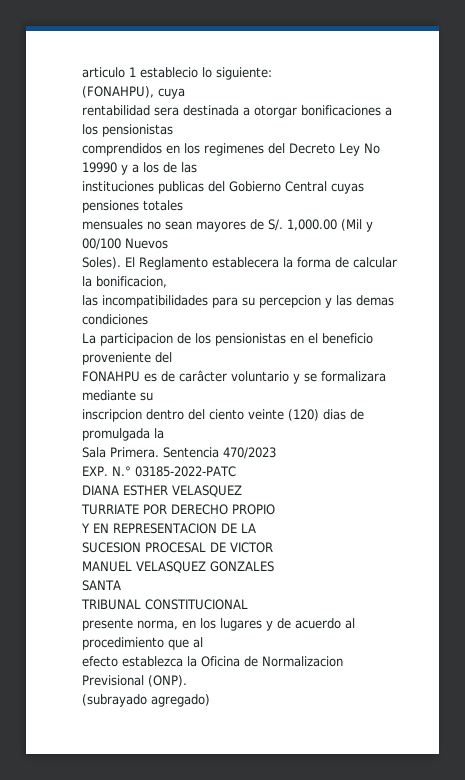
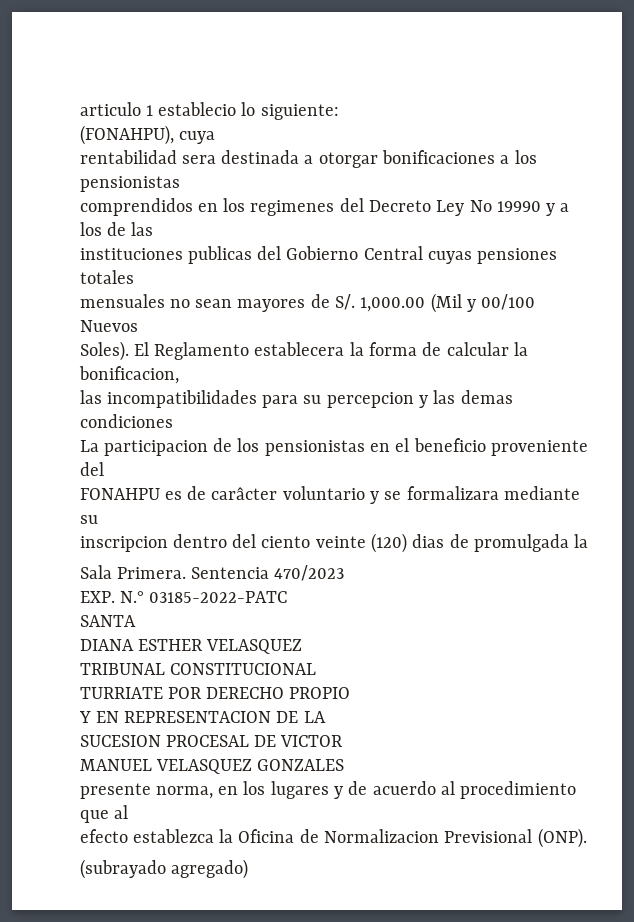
+ SANTA
+ TRIBUNAL CONSTITUCIONAL
- SANTA
- TRIBUNAL CONSTITUCIONAL

